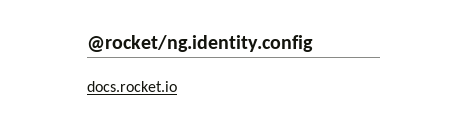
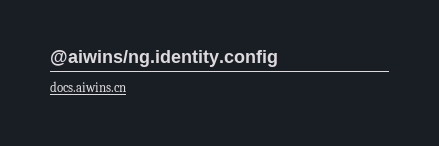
- @rocket/ng.identity.config
- docs.rocket.io
+ @aiwins/ng.identity.config
+ docs.aiwins.cn

